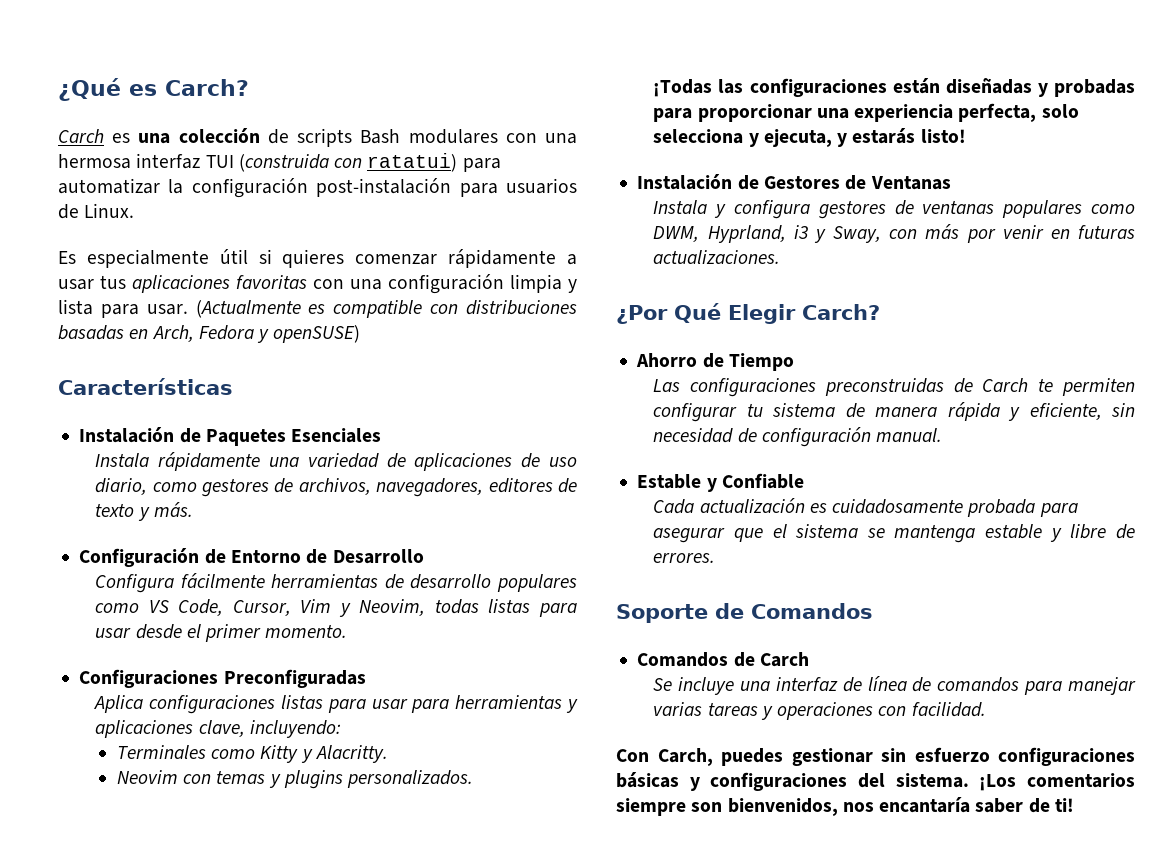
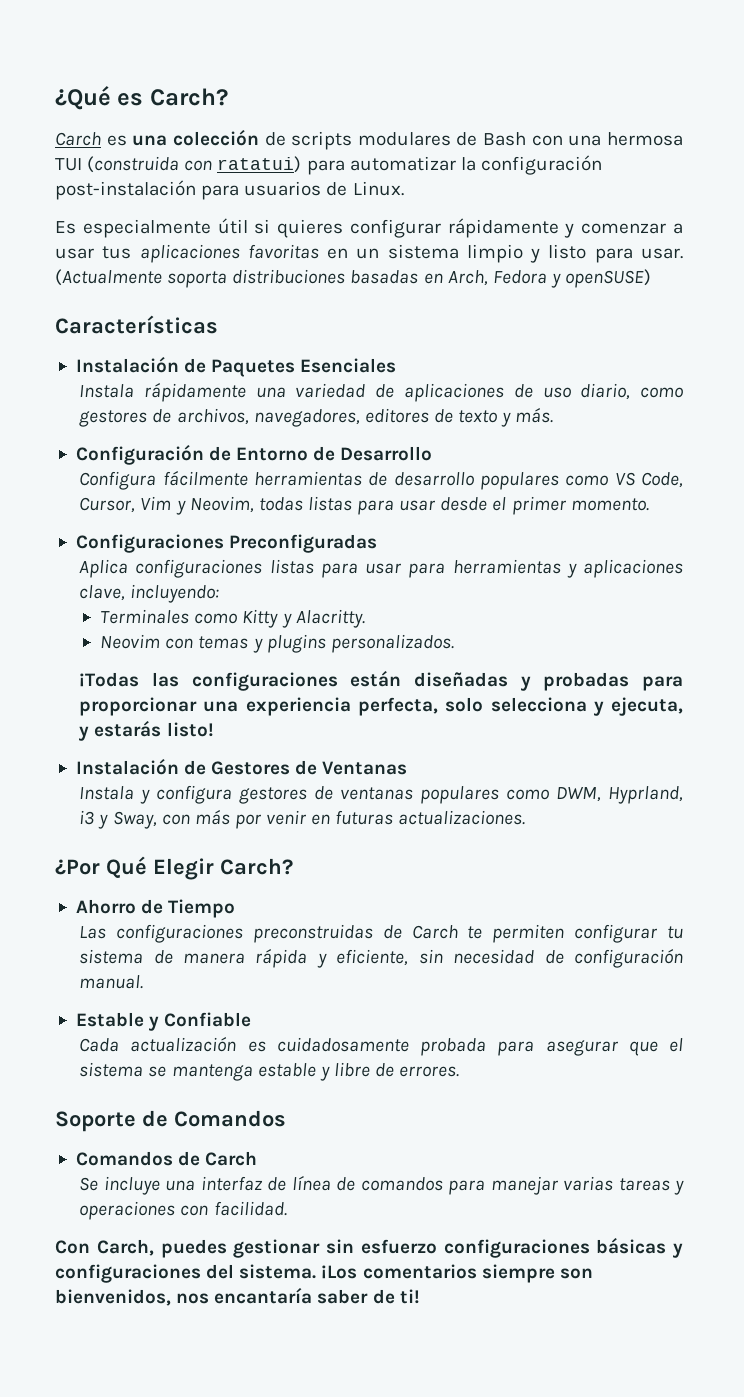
- Carch es una colección de scripts Bash modulares con una hermosa interfaz TUI (construida con ratatui) para automatizar la configuración post-instalación para usuarios de Linux.
+ Carch es una colección de scripts modulares de Bash con una hermosa TUI (construida con ratatui) para automatizar la configuración post-instalación para usuarios de Linux.
- Es especialmente útil si quieres comenzar rápidamente a usar tus aplicaciones favoritas con una configuración limpia y lista para usar. (Actualmente es compatible con distribuciones basadas en Arch, Fedora y openSUSE)
+ Es especialmente útil si quieres configurar rápidamente y comenzar a usar tus aplicaciones favoritas en un sistema limpio y listo para usar. (Actualmente soporta distribuciones basadas en Arch, Fedora y openSUSE)

